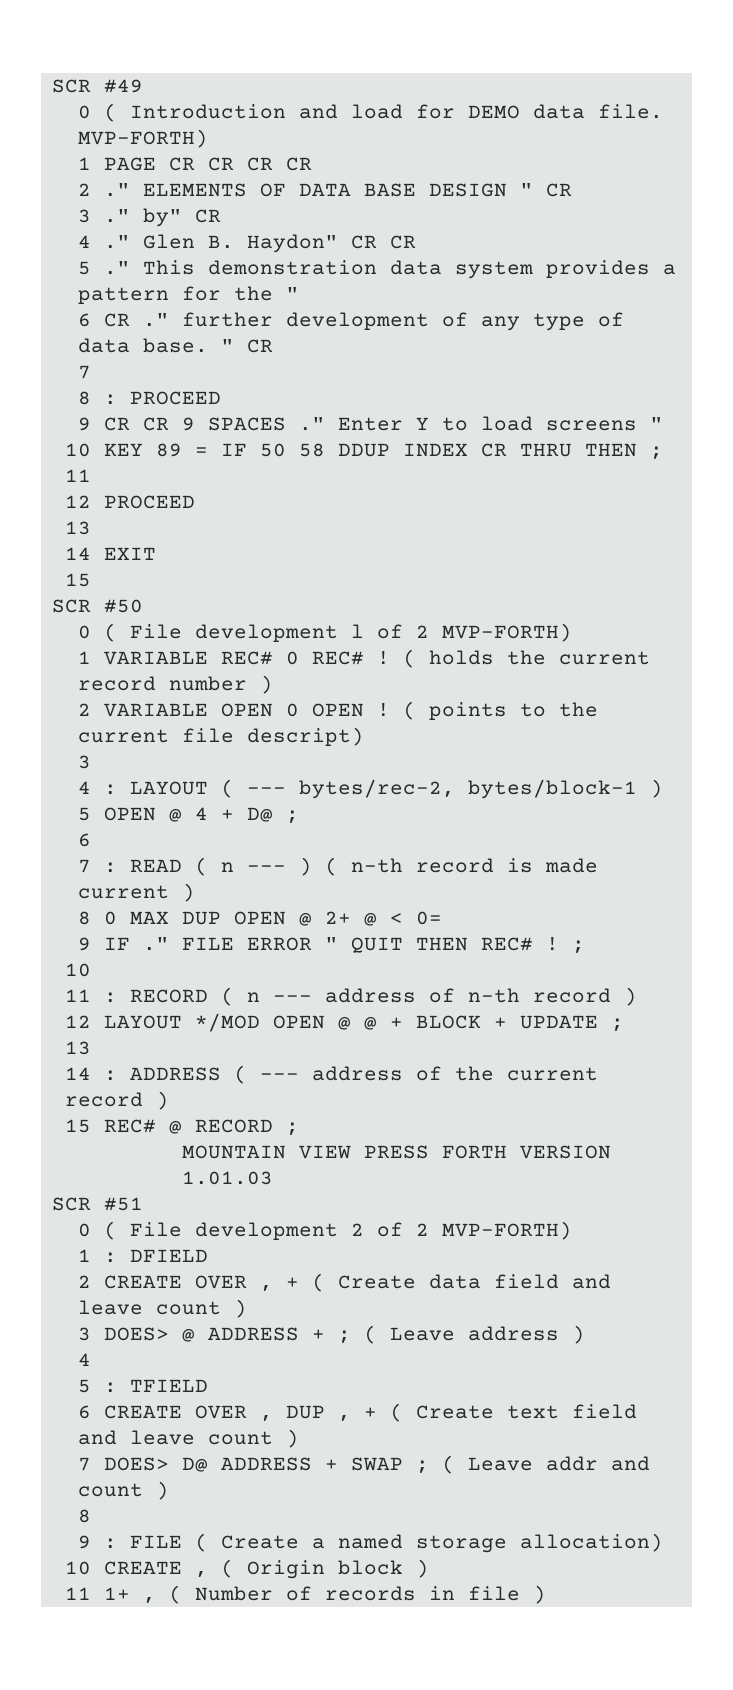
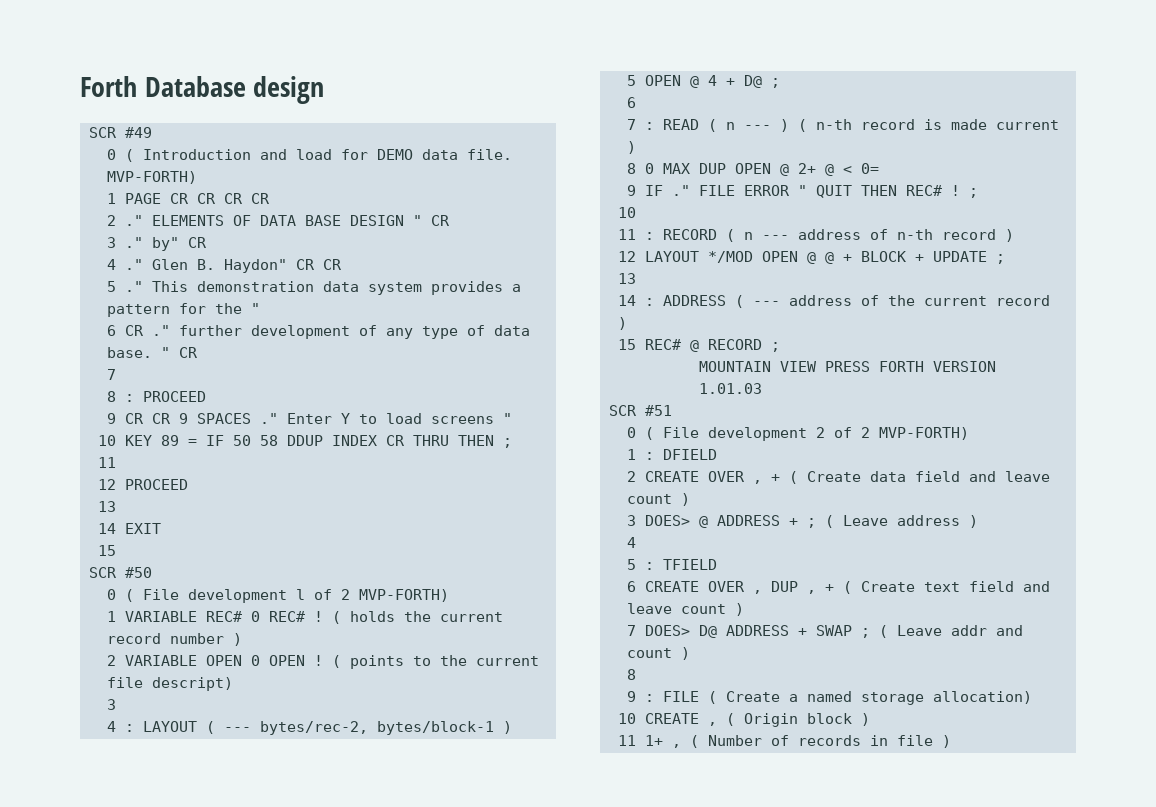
+ Forth Database design

